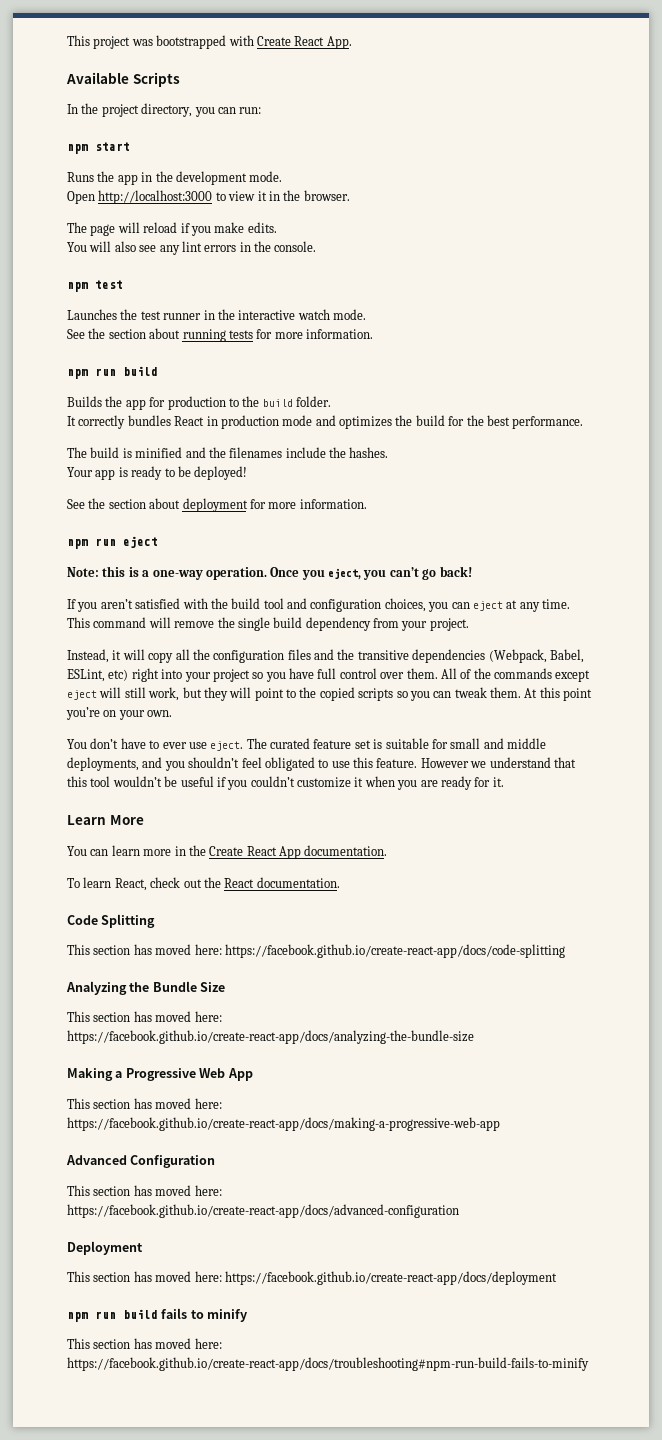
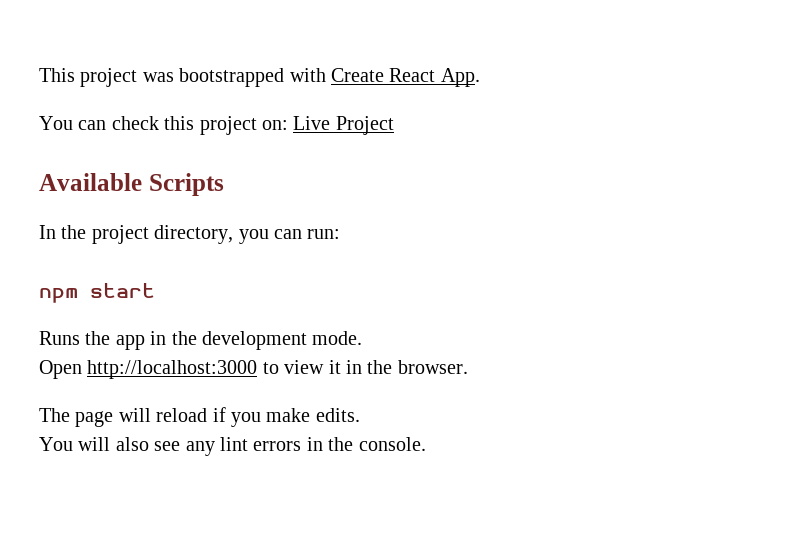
+ You can check this project on: Live Project
- npm test
- Launches the test runner in the interactive watch mode.
- See the section about running tests for more information.
- npm run build
- Builds the app for production to the build folder.
- It correctly bundles React in production mode and optimizes the build for the best performance.
- The build is minified and the filenames include the hashes.
- Your app is ready to be deployed!
- See the section about deployment for more information.
- npm run eject
- Note: this is a one-way operation. Once you eject, you can’t go back!
- If you aren’t satisfied with the build tool and configuration choices, you can eject at any time. This command will remove the single build dependency from your project.
- Instead, it will copy all the configuration files and the transitive dependencies (Webpack, Babel, ESLint, etc) right into your project so you have full control over them. All of the commands except eject will still work, but they will point to the copied scripts so you can tweak them. At this point you’re on your own.
- You don’t have to ever use eject. The curated feature set is suitable for small and middle deployments, and you shouldn’t feel obligated to use this feature. However we understand that this tool wouldn’t be useful if you couldn’t customize it when you are ready for it.
- Learn More
- You can learn more in the Create React App documentation.
- To learn React, check out the React documentation.
- Code Splitting
- This section has moved here: https://facebook.github.io/create-react-app/docs/code-splitting
- Analyzing the Bundle Size
- This section has moved here: https://facebook.github.io/create-react-app/docs/analyzing-the-bundle-size
- Making a Progressive Web App
- This section has moved here: https://facebook.github.io/create-react-app/docs/making-a-progressive-web-app
- Advanced Configuration
- This section has moved here: https://facebook.github.io/create-react-app/docs/advanced-configuration
- Deployment
- This section has moved here: https://facebook.github.io/create-react-app/docs/deployment
- npm run build fails to minify
- This section has moved here: https://facebook.github.io/create-react-app/docs/troubleshooting#npm-run-build-fails-to-minify

